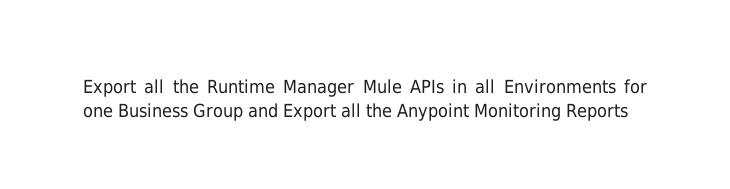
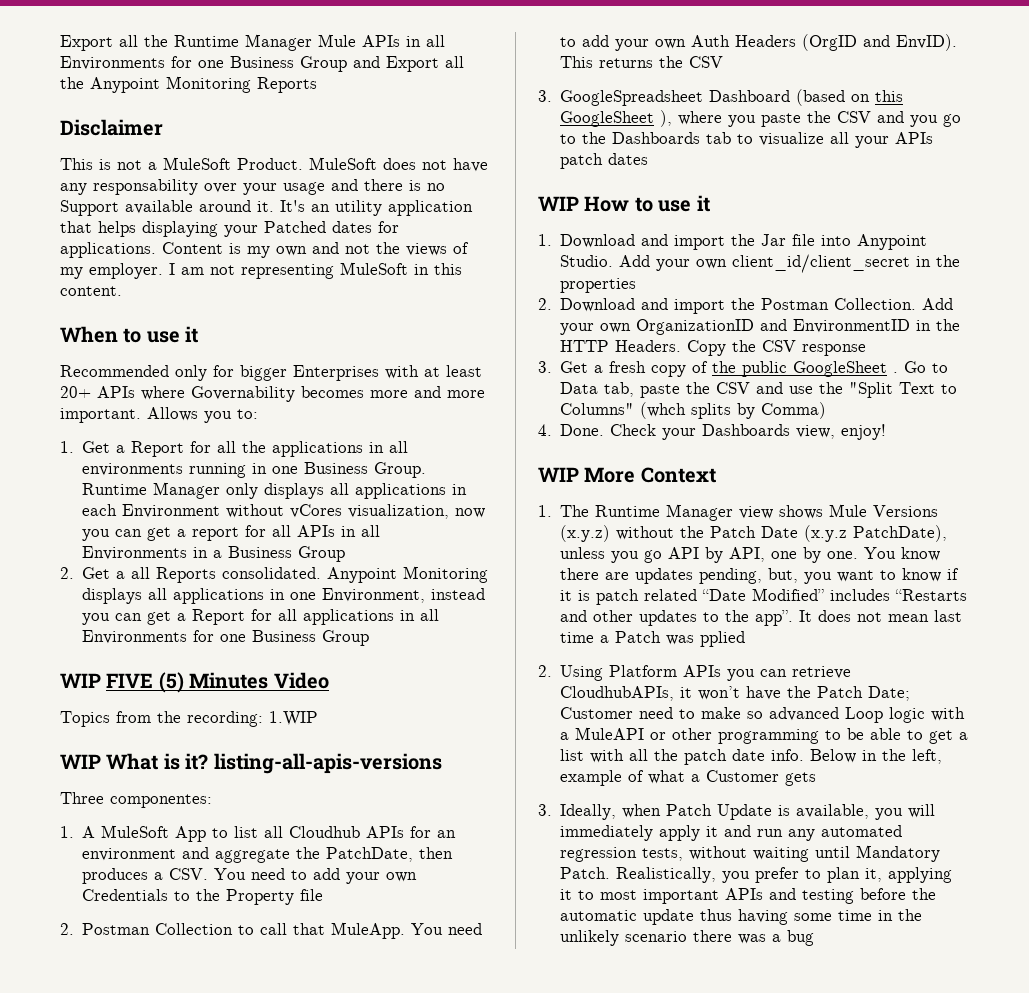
+ Disclaimer
+ This is not a MuleSoft Product. MuleSoft does not have any responsability over your usage and there is no Support available around it. It's an utility application that helps displaying your Patched dates for applications. Content is my own and not the views of my employer. I am not representing MuleSoft in this content.
+ When to use it
+ Recommended only for bigger Enterprises with at least 20+ APIs where Governability becomes more and more important. Allows you to:
+ 1. Get a Report for all the applications in all environments running in one Business Group. Runtime Manager only displays all applications in each Environment without vCores visualization, now you can get a report for all APIs in all Environments in a Business Group
+ 2. Get a all Reports consolidated. Anypoint Monitoring displays all applications in one Environment, instead you can get a Report for all applications in all Environments for one Business Group
+ WIP FIVE (5) Minutes Video
+ Topics from the recording: 1.WIP
+ WIP What is it? listing-all-apis-versions
+ Three componentes:
+ 1. A MuleSoft App to list all Cloudhub APIs for an environment and aggregate the PatchDate, then produces a CSV. You need to add your own Credentials to the Property file
+ 2. Postman Collection to call that MuleApp. You need to add your own Auth Headers (OrgID and EnvID). This returns the CSV
+ 3. GoogleSpreadsheet Dashboard (based on this GoogleSheet ), where you paste the CSV and you go to the Dashboards tab to visualize all your APIs patch dates
+ WIP How to use it
+ 1. Download and import the Jar file into Anypoint Studio. Add your own client_id/client_secret in the properties
+ 2. Download and import the Postman Collection. Add your own OrganizationID and EnvironmentID in the HTTP Headers. Copy the CSV response
+ 3. Get a fresh copy of the public GoogleSheet . Go to Data tab, paste the CSV and use the "Split Text to Columns" (whch splits by Comma)
+ 4. Done. Check your Dashboards view, enjoy!
+ WIP More Context
+ 1. The Runtime Manager view shows Mule Versions (x.y.z) without the Patch Date (x.y.z PatchDate), unless you go API by API, one by one. You know there are updates pending, but, you want to know if it is patch related “Date Modified” includes “Restarts and other updates to the app”. It does not mean last time a Patch was pplied
+ 2. Using Platform APIs you can retrieve CloudhubAPIs, it won’t have the Patch Date; Customer need to make so advanced Loop logic with a MuleAPI or other programming to be able to get a list with all the patch date info. Below in the left, example of what a Customer gets
+ 3. Ideally, when Patch Update is available, you will immediately apply it and run any automated regression tests, without waiting until Mandatory Patch. Realistically, you prefer to plan it, applying it to most important APIs and testing before the automatic update thus having some time in the unlikely scenario there was a bug

